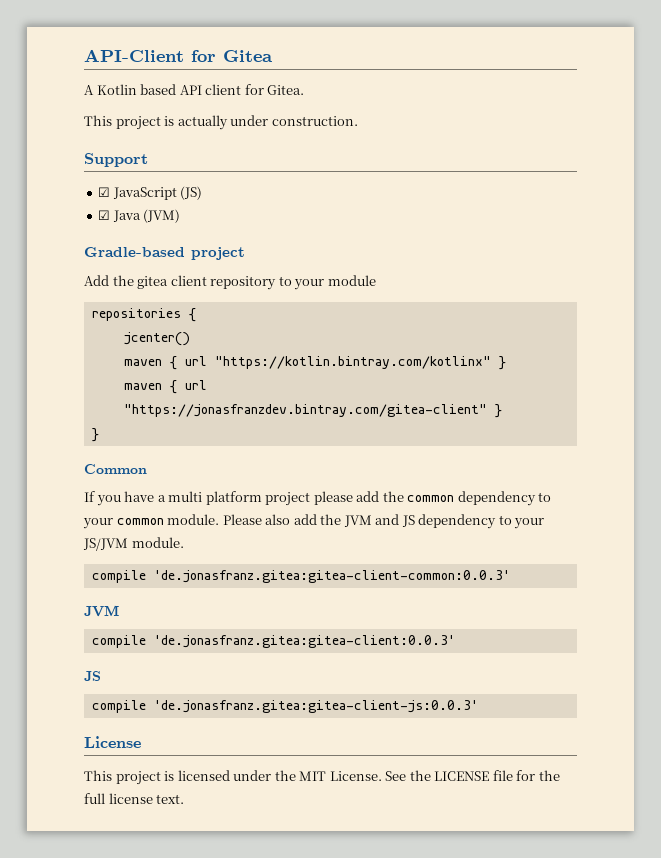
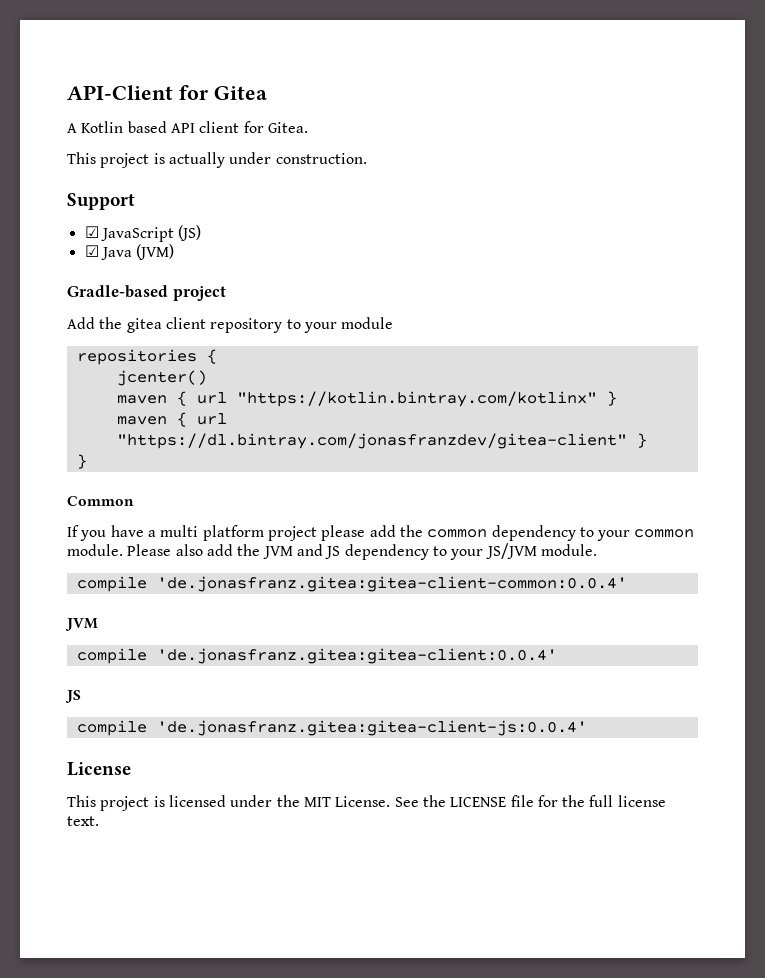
- maven { url "https://jonasfranzdev.bintray.com/gitea-client" }
+ maven { url "https://dl.bintray.com/jonasfranzdev/gitea-client" }
- compile 'de.jonasfranz.gitea:gitea-client-common:0.0.3'
+ compile 'de.jonasfranz.gitea:gitea-client-common:0.0.4'
- compile 'de.jonasfranz.gitea:gitea-client:0.0.3'
+ compile 'de.jonasfranz.gitea:gitea-client:0.0.4'
- compile 'de.jonasfranz.gitea:gitea-client-js:0.0.3'
+ compile 'de.jonasfranz.gitea:gitea-client-js:0.0.4'

